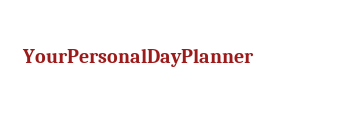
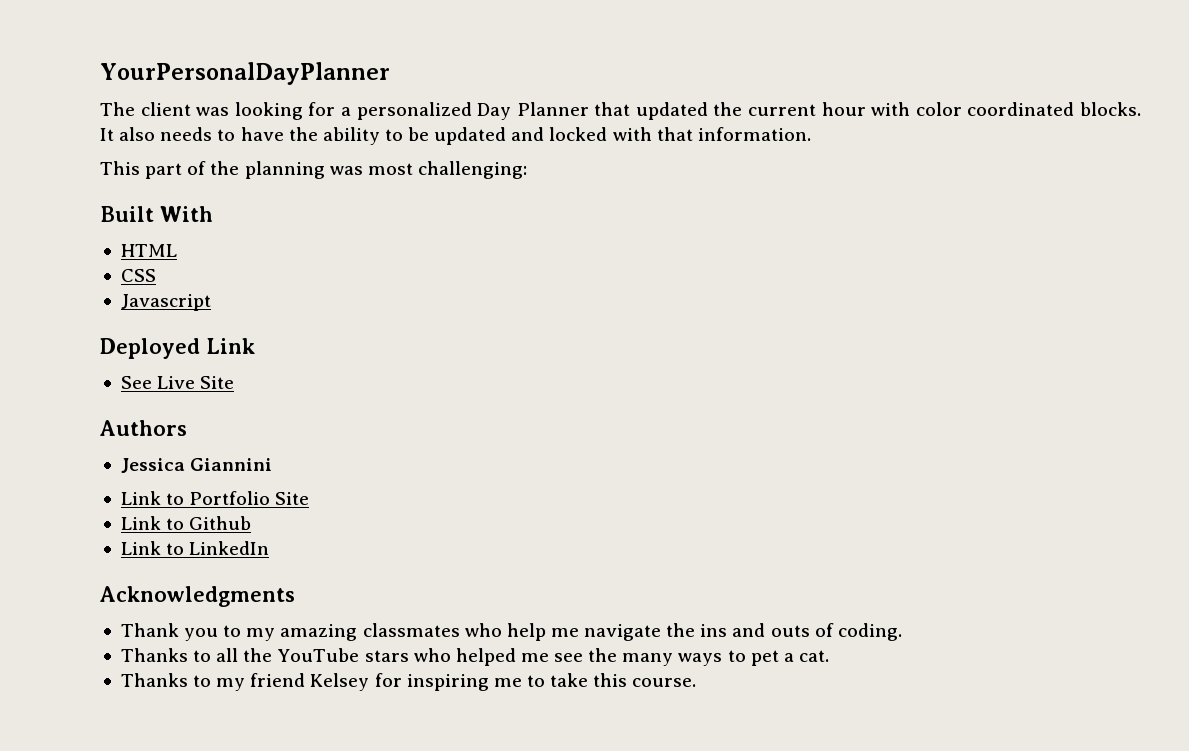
+ The client was looking for a personalized Day Planner that updated the current hour with color coordinated blocks. It also needs to have the ability to be updated and locked with that information.
+ This part of the planning was most challenging:
+ Built With
+ HTML
+ CSS
+ Javascript
+ Deployed Link
+ See Live Site
+ Authors
+ Jessica Giannini
+ Link to Portfolio Site
+ Link to Github
+ Link to LinkedIn
+ Acknowledgments
+ Thank you to my amazing classmates who help me navigate the ins and outs of coding.
+ Thanks to all the YouTube stars who helped me see the many ways to pet a cat.
+ Thanks to my friend Kelsey for inspiring me to take this course.

